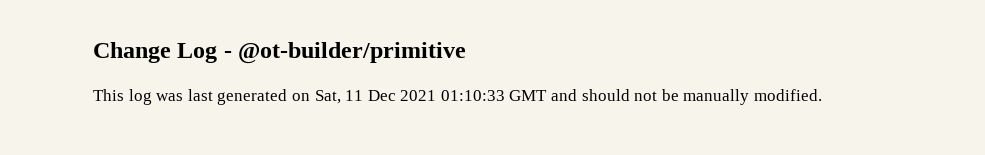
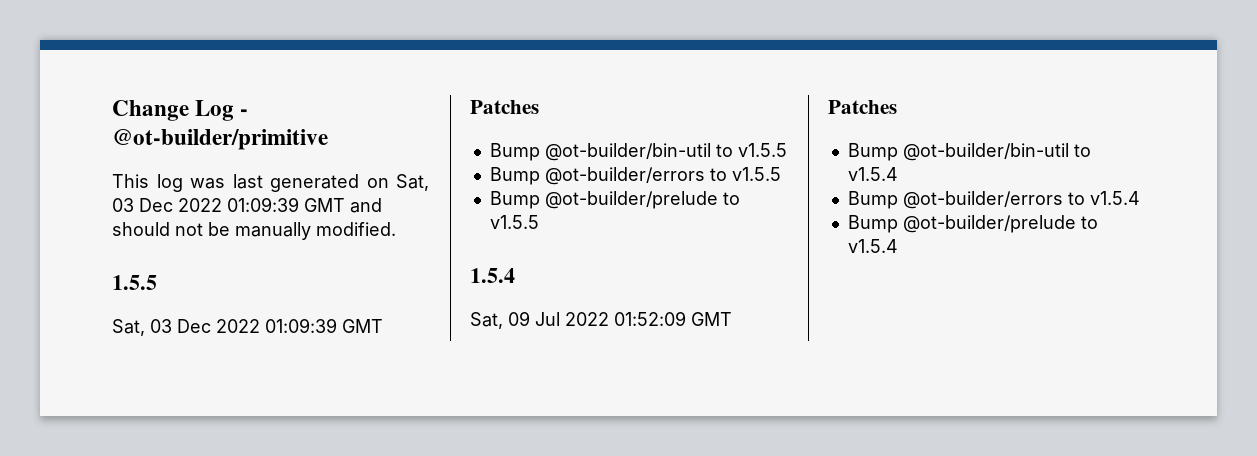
- This log was last generated on Sat, 11 Dec 2021 01:10:33 GMT and should not be manually modified.
+ This log was last generated on Sat, 03 Dec 2022 01:09:39 GMT and should not be manually modified.
+ 1.5.5
+ Sat, 03 Dec 2022 01:09:39 GMT
+ Patches
+ Bump @ot-builder/bin-util to v1.5.5
+ Bump @ot-builder/errors to v1.5.5
+ Bump @ot-builder/prelude to v1.5.5
+ 1.5.4
+ Sat, 09 Jul 2022 01:52:09 GMT
+ Patches
+ Bump @ot-builder/bin-util to v1.5.4
+ Bump @ot-builder/errors to v1.5.4
+ Bump @ot-builder/prelude to v1.5.4

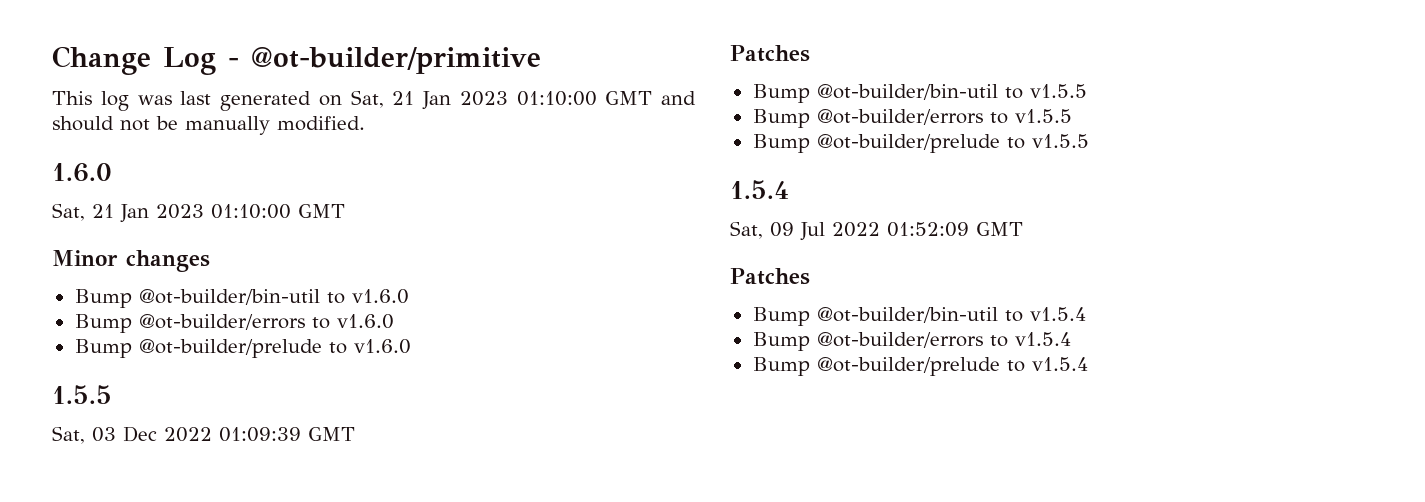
- This log was last generated on Sat, 03 Dec 2022 01:09:39 GMT and should not be manually modified.
+ This log was last generated on Sat, 21 Jan 2023 01:10:00 GMT and should not be manually modified.
+ 1.6.0
+ Sat, 21 Jan 2023 01:10:00 GMT
+ Minor changes
+ Bump @ot-builder/bin-util to v1.6.0
+ Bump @ot-builder/errors to v1.6.0
+ Bump @ot-builder/prelude to v1.6.0

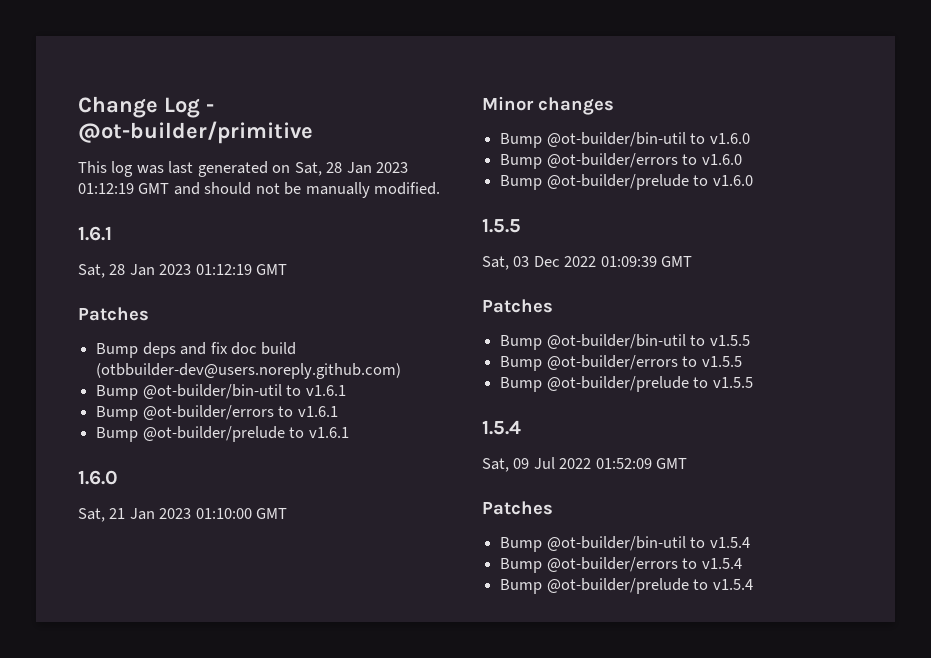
- This log was last generated on Sat, 21 Jan 2023 01:10:00 GMT and should not be manually modified.
+ This log was last generated on Sat, 28 Jan 2023 01:12:19 GMT and should not be manually modified.
+ 1.6.1
+ Sat, 28 Jan 2023 01:12:19 GMT
+ Patches
+ Bump deps and fix doc build (otbbuilder-dev@users.noreply.github.com)
+ Bump @ot-builder/bin-util to v1.6.1
+ Bump @ot-builder/errors to v1.6.1
+ Bump @ot-builder/prelude to v1.6.1

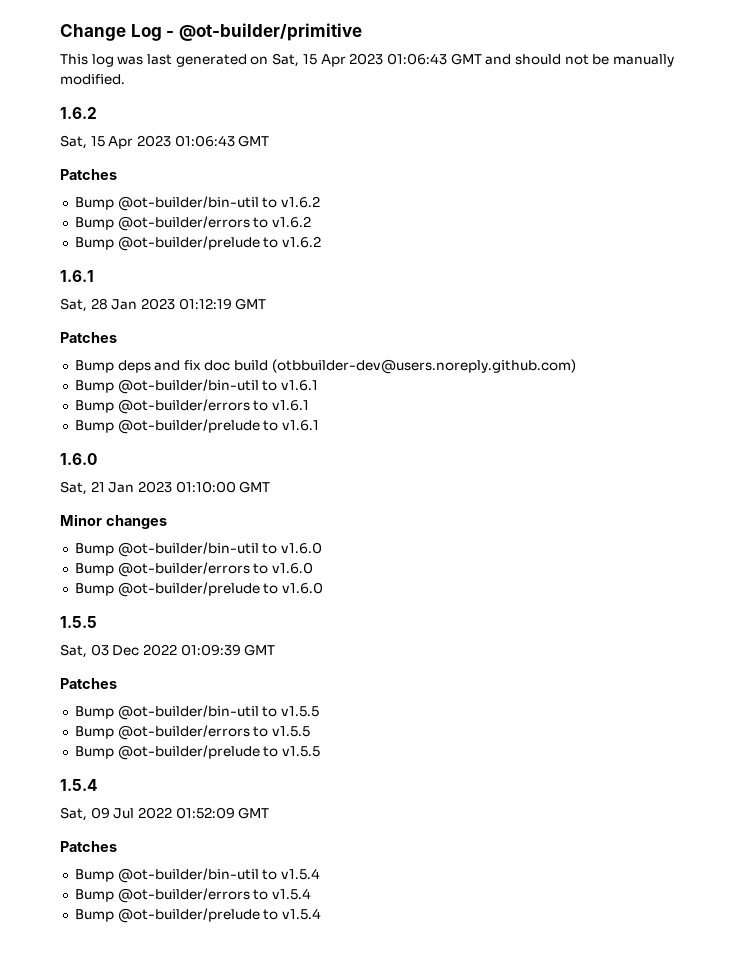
- This log was last generated on Sat, 28 Jan 2023 01:12:19 GMT and should not be manually modified.
+ This log was last generated on Sat, 15 Apr 2023 01:06:43 GMT and should not be manually modified.
+ 1.6.2
+ Sat, 15 Apr 2023 01:06:43 GMT
+ Patches
+ Bump @ot-builder/bin-util to v1.6.2
+ Bump @ot-builder/errors to v1.6.2
+ Bump @ot-builder/prelude to v1.6.2

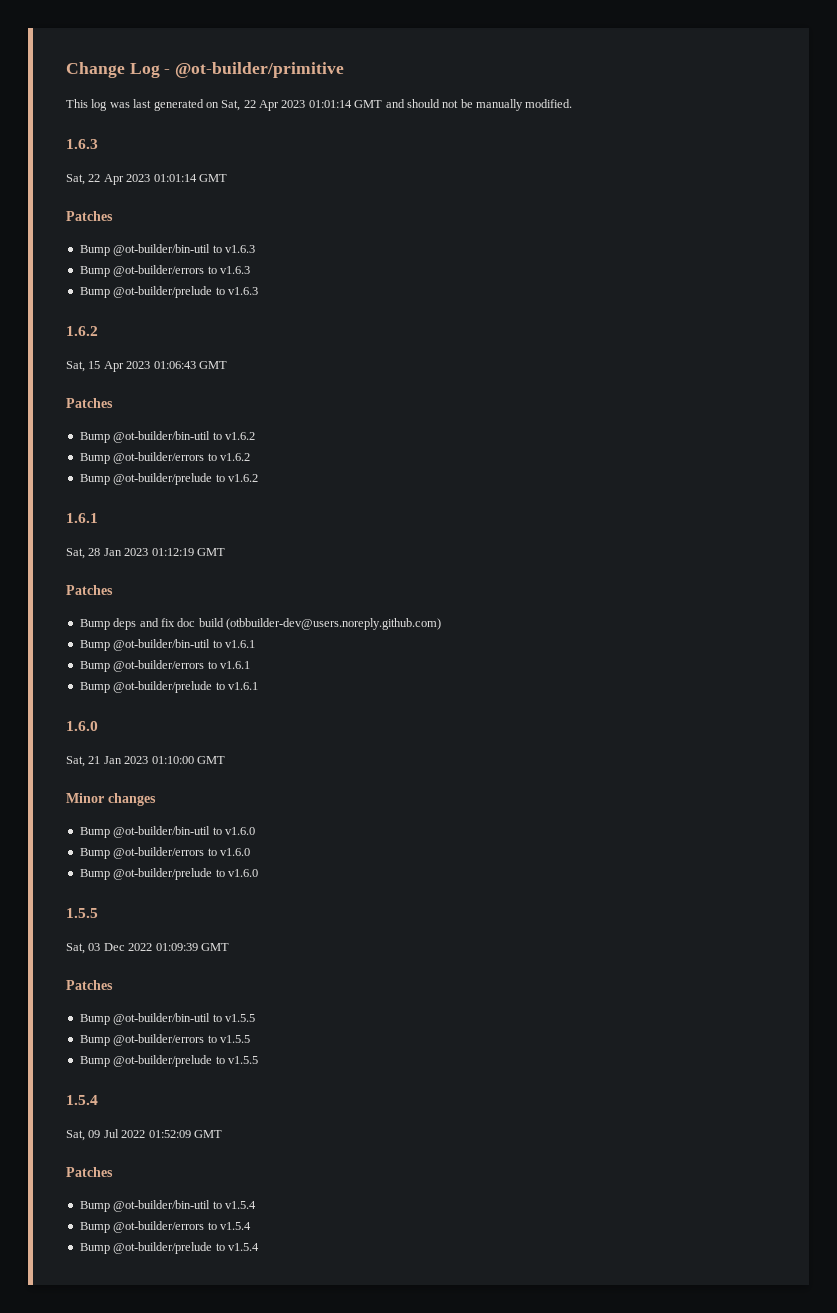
- This log was last generated on Sat, 15 Apr 2023 01:06:43 GMT and should not be manually modified.
+ This log was last generated on Sat, 22 Apr 2023 01:01:14 GMT and should not be manually modified.
+ 1.6.3
+ Sat, 22 Apr 2023 01:01:14 GMT
+ Patches
+ Bump @ot-builder/bin-util to v1.6.3
+ Bump @ot-builder/errors to v1.6.3
+ Bump @ot-builder/prelude to v1.6.3

